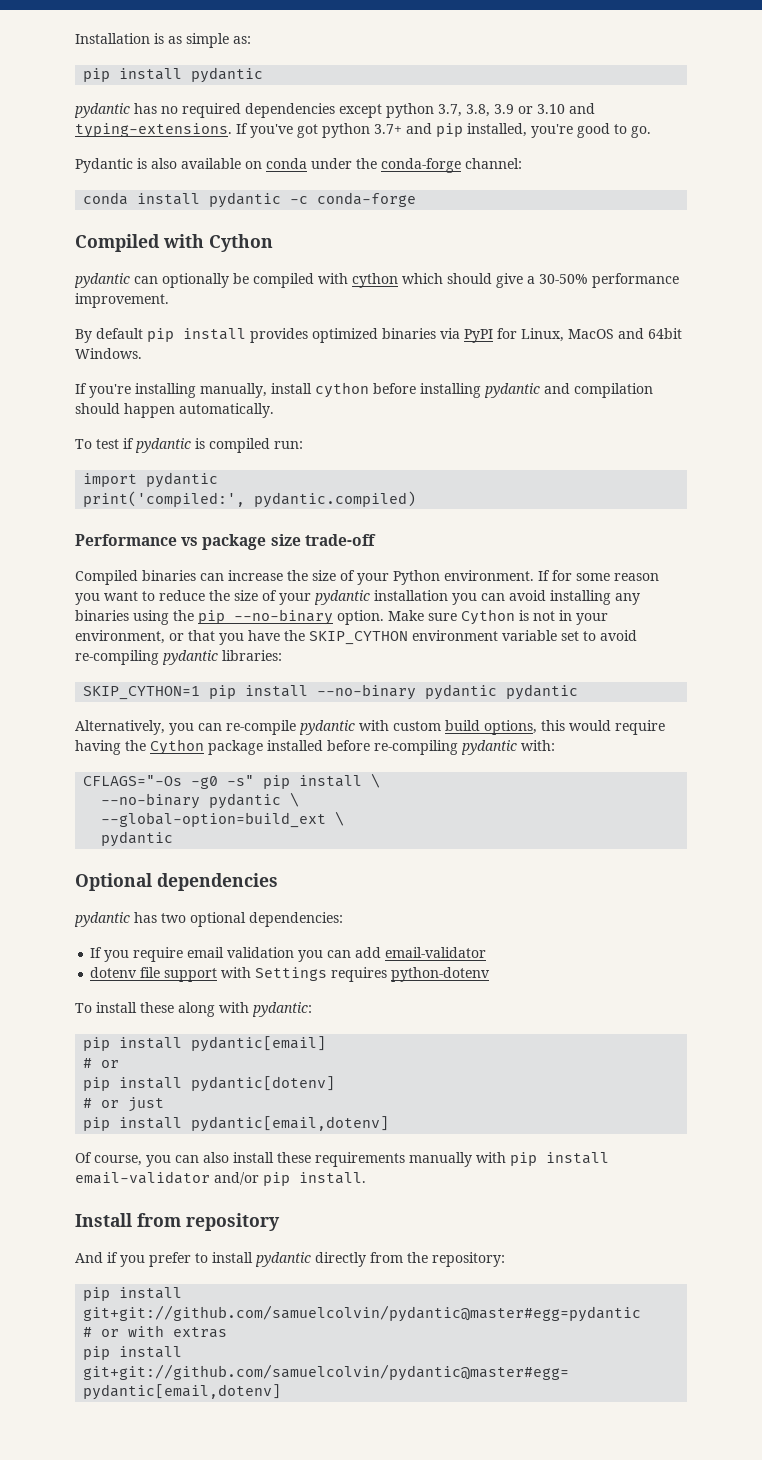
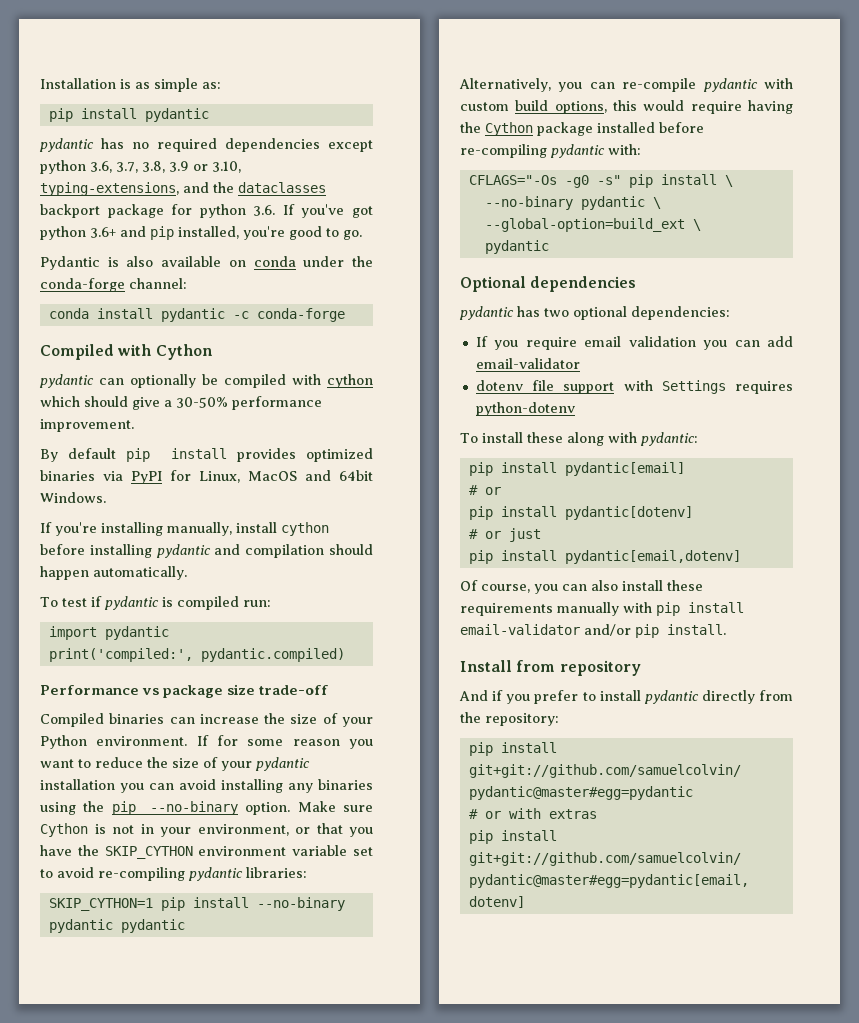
- pydantic has no required dependencies except python 3.7, 3.8, 3.9 or 3.10 and typing-extensions. If you've got python 3.7+ and pip installed, you're good to go.
+ pydantic has no required dependencies except python 3.6, 3.7, 3.8, 3.9 or 3.10, typing-extensions, and the dataclasses backport package for python 3.6. If you've got python 3.6+ and pip installed, you're good to go.

